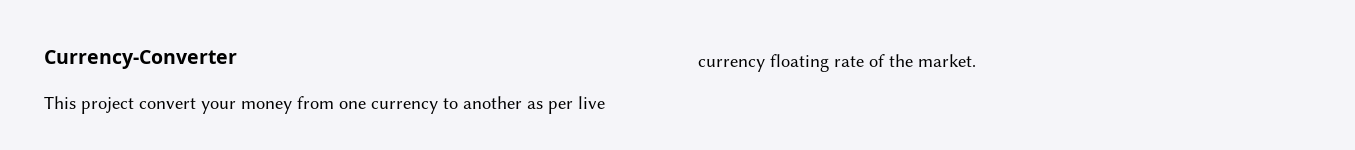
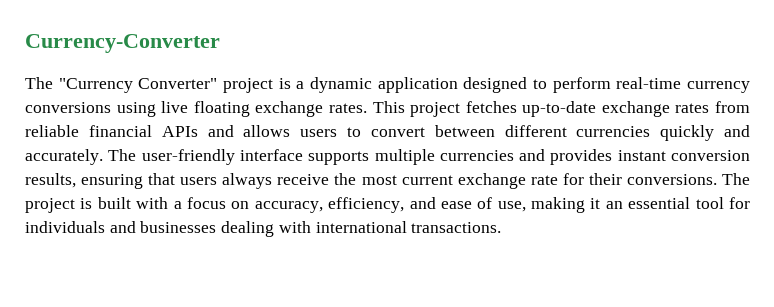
- This project convert your money from one currency to another as per live currency floating rate of the market.
+ The "Currency Converter" project is a dynamic application designed to perform real-time currency conversions using live floating exchange rates. This project fetches up-to-date exchange rates from reliable financial APIs and allows users to convert between different currencies quickly and accurately. The user-friendly interface supports multiple currencies and provides instant conversion results, ensuring that users always receive the most current exchange rate for their conversions. The project is built with a focus on accuracy, efficiency, and ease of use, making it an essential tool for individuals and businesses dealing with international transactions.

